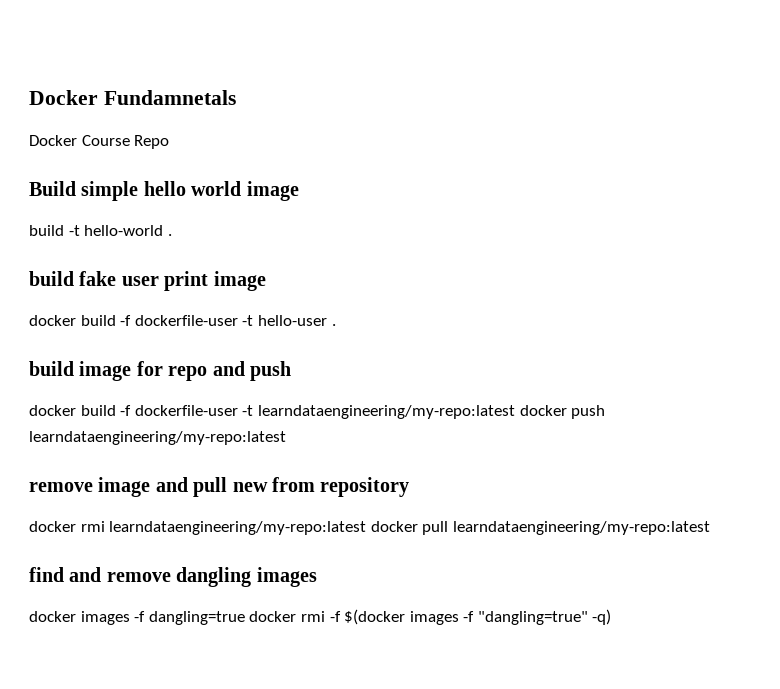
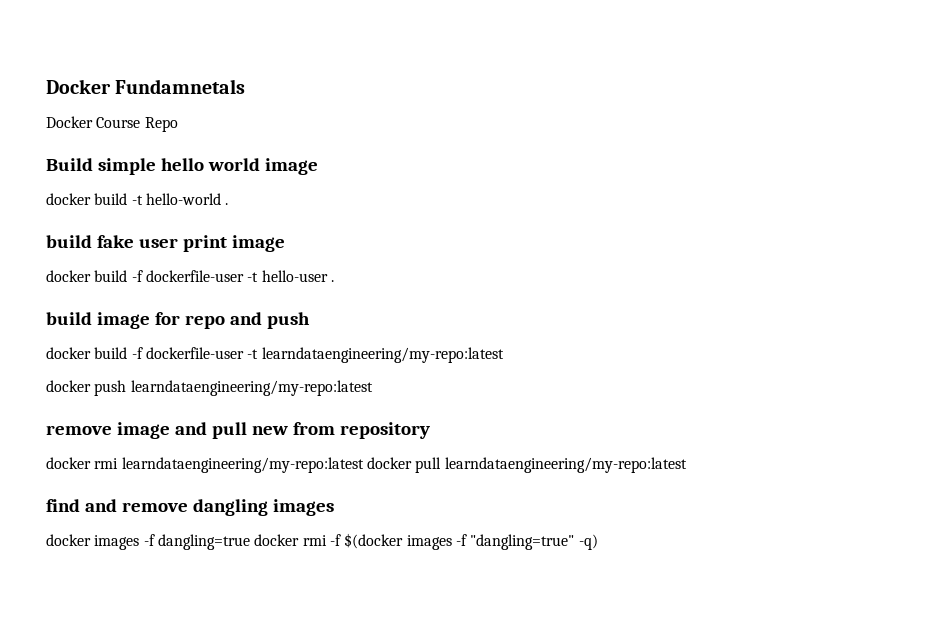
- build -t hello-world .
+ docker build -t hello-world .
- docker build -f dockerfile-user -t learndataengineering/my-repo:latest docker push learndataengineering/my-repo:latest
+ docker build -f dockerfile-user -t learndataengineering/my-repo:latest
+ docker push learndataengineering/my-repo:latest

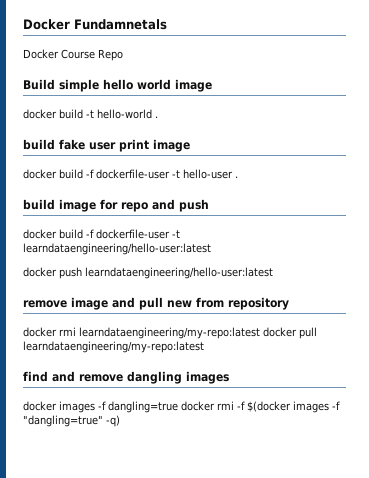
- docker build -f dockerfile-user -t learndataengineering/my-repo:latest
+ docker build -f dockerfile-user -t learndataengineering/hello-user:latest
- docker push learndataengineering/my-repo:latest
+ docker push learndataengineering/hello-user:latest

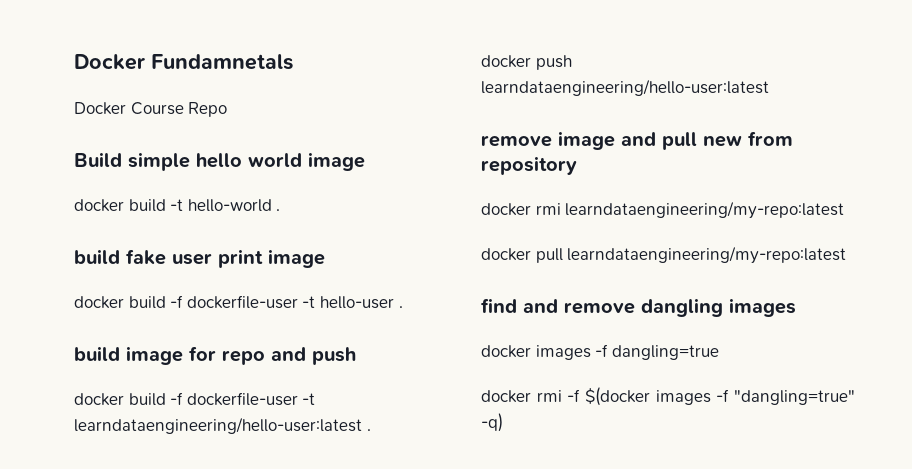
- docker build -f dockerfile-user -t learndataengineering/hello-user:latest
+ docker build -f dockerfile-user -t learndataengineering/hello-user:latest .
- docker rmi learndataengineering/my-repo:latest docker pull learndataengineering/my-repo:latest
+ docker rmi learndataengineering/my-repo:latest
+ docker pull learndataengineering/my-repo:latest
- docker images -f dangling=true docker rmi -f $(docker images -f "dangling=true" -q)
+ docker images -f dangling=true
+ docker rmi -f $(docker images -f "dangling=true" -q)

